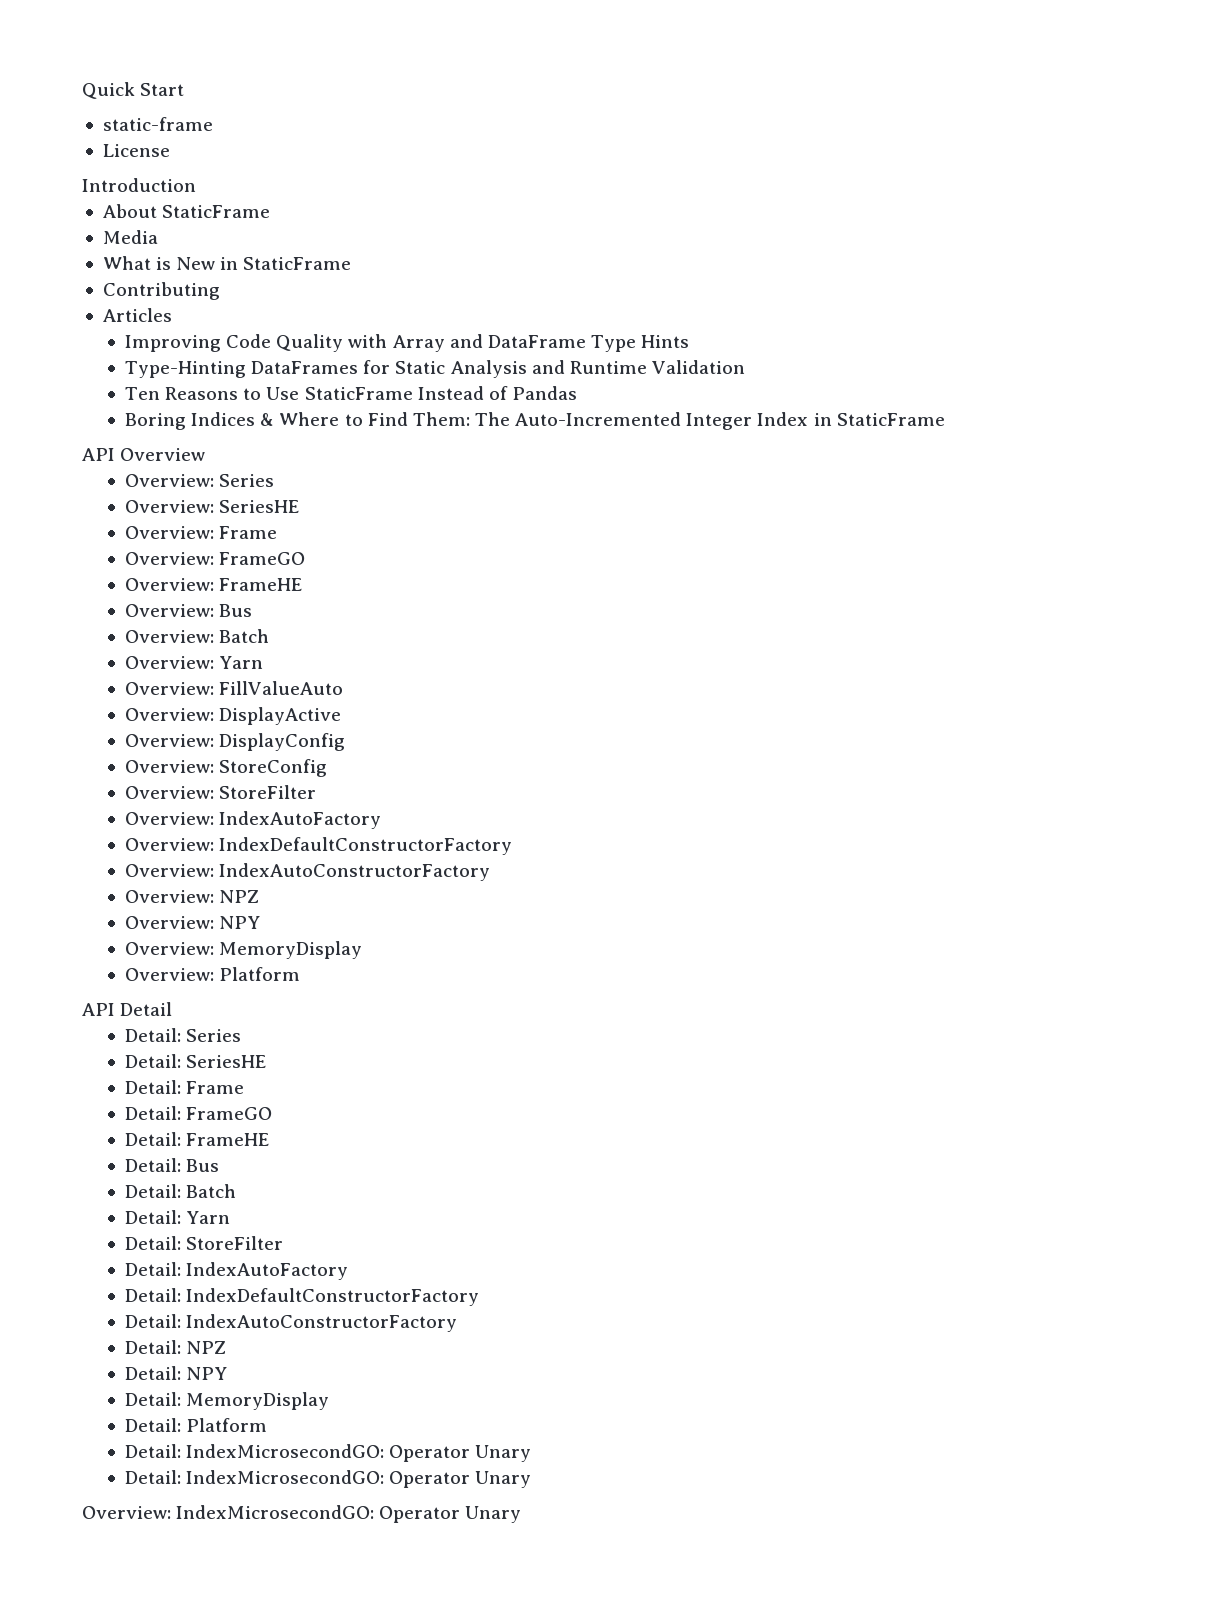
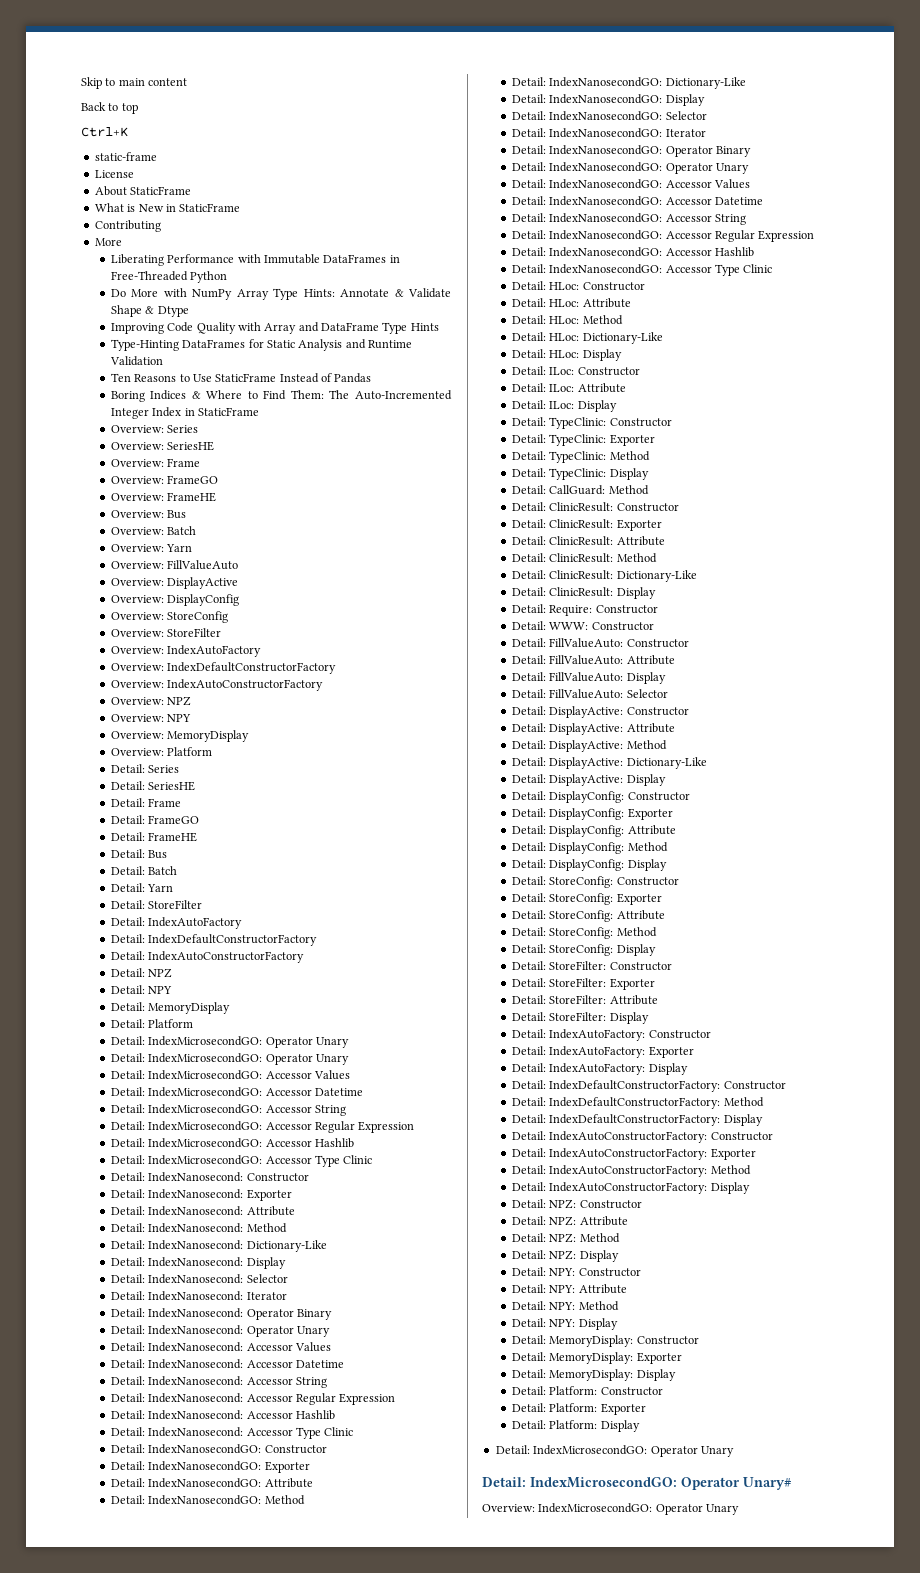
- Quick Start
+ Skip to main content
+ Back to top
+ Ctrl+K
- Introduction
- Media
  Contributing
- Articles
+ More
+ Liberating Performance with Immutable DataFrames in Free-Threaded Python
+ Do More with NumPy Array Type Hints: Annotate & Validate Shape & Dtype
- API Overview
- API Detail
+ Detail: IndexMicrosecondGO: Accessor Values
+ Detail: IndexMicrosecondGO: Accessor Datetime
+ Detail: IndexMicrosecondGO: Accessor String
+ Detail: IndexMicrosecondGO: Accessor Regular Expression
+ Detail: IndexMicrosecondGO: Accessor Hashlib
+ Detail: IndexMicrosecondGO: Accessor Type Clinic
+ Detail: IndexNanosecond: Constructor
+ Detail: IndexNanosecond: Exporter
+ Detail: IndexNanosecond: Attribute
+ Detail: IndexNanosecond: Method
+ Detail: IndexNanosecond: Dictionary-Like
+ Detail: IndexNanosecond: Display
+ Detail: IndexNanosecond: Selector
+ Detail: IndexNanosecond: Iterator
+ Detail: IndexNanosecond: Operator Binary
+ Detail: IndexNanosecond: Operator Unary
+ Detail: IndexNanosecond: Accessor Values
+ Detail: IndexNanosecond: Accessor Datetime
+ Detail: IndexNanosecond: Accessor String
+ Detail: IndexNanosecond: Accessor Regular Expression
+ Detail: IndexNanosecond: Accessor Hashlib
+ Detail: IndexNanosecond: Accessor Type Clinic
+ Detail: IndexNanosecondGO: Constructor
+ Detail: IndexNanosecondGO: Exporter
+ Detail: IndexNanosecondGO: Attribute
+ Detail: IndexNanosecondGO: Method
+ Detail: IndexNanosecondGO: Dictionary-Like
+ Detail: IndexNanosecondGO: Display
+ Detail: IndexNanosecondGO: Selector
+ Detail: IndexNanosecondGO: Iterator
+ Detail: IndexNanosecondGO: Operator Binary
+ Detail: IndexNanosecondGO: Operator Unary
+ Detail: IndexNanosecondGO: Accessor Values
+ Detail: IndexNanosecondGO: Accessor Datetime
+ Detail: IndexNanosecondGO: Accessor String
+ Detail: IndexNanosecondGO: Accessor Regular Expression
+ Detail: IndexNanosecondGO: Accessor Hashlib
+ Detail: IndexNanosecondGO: Accessor Type Clinic
+ Detail: HLoc: Constructor
+ Detail: HLoc: Attribute
+ Detail: HLoc: Method
+ Detail: HLoc: Dictionary-Like
+ Detail: HLoc: Display
+ Detail: ILoc: Constructor
+ Detail: ILoc: Attribute
+ Detail: ILoc: Display
+ Detail: TypeClinic: Constructor
+ Detail: TypeClinic: Exporter
+ Detail: TypeClinic: Method
+ Detail: TypeClinic: Display
+ Detail: CallGuard: Method
+ Detail: ClinicResult: Constructor
+ Detail: ClinicResult: Exporter
+ Detail: ClinicResult: Attribute
+ Detail: ClinicResult: Method
+ Detail: ClinicResult: Dictionary-Like
+ Detail: ClinicResult: Display
+ Detail: Require: Constructor
+ Detail: WWW: Constructor
+ Detail: FillValueAuto: Constructor
+ Detail: FillValueAuto: Attribute
+ Detail: FillValueAuto: Display
+ Detail: FillValueAuto: Selector
+ Detail: DisplayActive: Constructor
+ Detail: DisplayActive: Attribute
+ Detail: DisplayActive: Method
+ Detail: DisplayActive: Dictionary-Like
+ Detail: DisplayActive: Display
+ Detail: DisplayConfig: Constructor
+ Detail: DisplayConfig: Exporter
+ Detail: DisplayConfig: Attribute
+ Detail: DisplayConfig: Method
+ Detail: DisplayConfig: Display
+ Detail: StoreConfig: Constructor
+ Detail: StoreConfig: Exporter
+ Detail: StoreConfig: Attribute
+ Detail: StoreConfig: Method
+ Detail: StoreConfig: Display
+ Detail: StoreFilter: Constructor
+ Detail: StoreFilter: Exporter
+ Detail: StoreFilter: Attribute
+ Detail: StoreFilter: Display
+ Detail: IndexAutoFactory: Constructor
+ Detail: IndexAutoFactory: Exporter
+ Detail: IndexAutoFactory: Display
+ Detail: IndexDefaultConstructorFactory: Constructor
+ Detail: IndexDefaultConstructorFactory: Method
+ Detail: IndexDefaultConstructorFactory: Display
+ Detail: IndexAutoConstructorFactory: Constructor
+ Detail: IndexAutoConstructorFactory: Exporter
+ Detail: IndexAutoConstructorFactory: Method
+ Detail: IndexAutoConstructorFactory: Display
+ Detail: NPZ: Constructor
+ Detail: NPZ: Attribute
+ Detail: NPZ: Method
+ Detail: NPZ: Display
+ Detail: NPY: Constructor
+ Detail: NPY: Attribute
+ Detail: NPY: Method
+ Detail: NPY: Display
+ Detail: MemoryDisplay: Constructor
+ Detail: MemoryDisplay: Exporter
+ Detail: MemoryDisplay: Display
+ Detail: Platform: Constructor
+ Detail: Platform: Exporter
+ Detail: Platform: Display
+ Detail: IndexMicrosecondGO: Operator Unary
+ Detail: IndexMicrosecondGO: Operator Unary#

